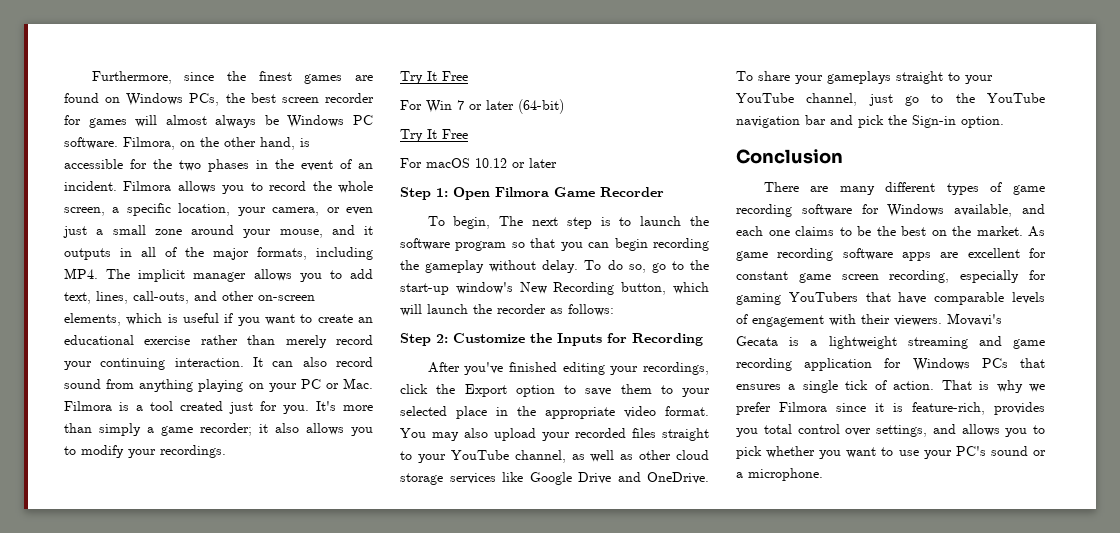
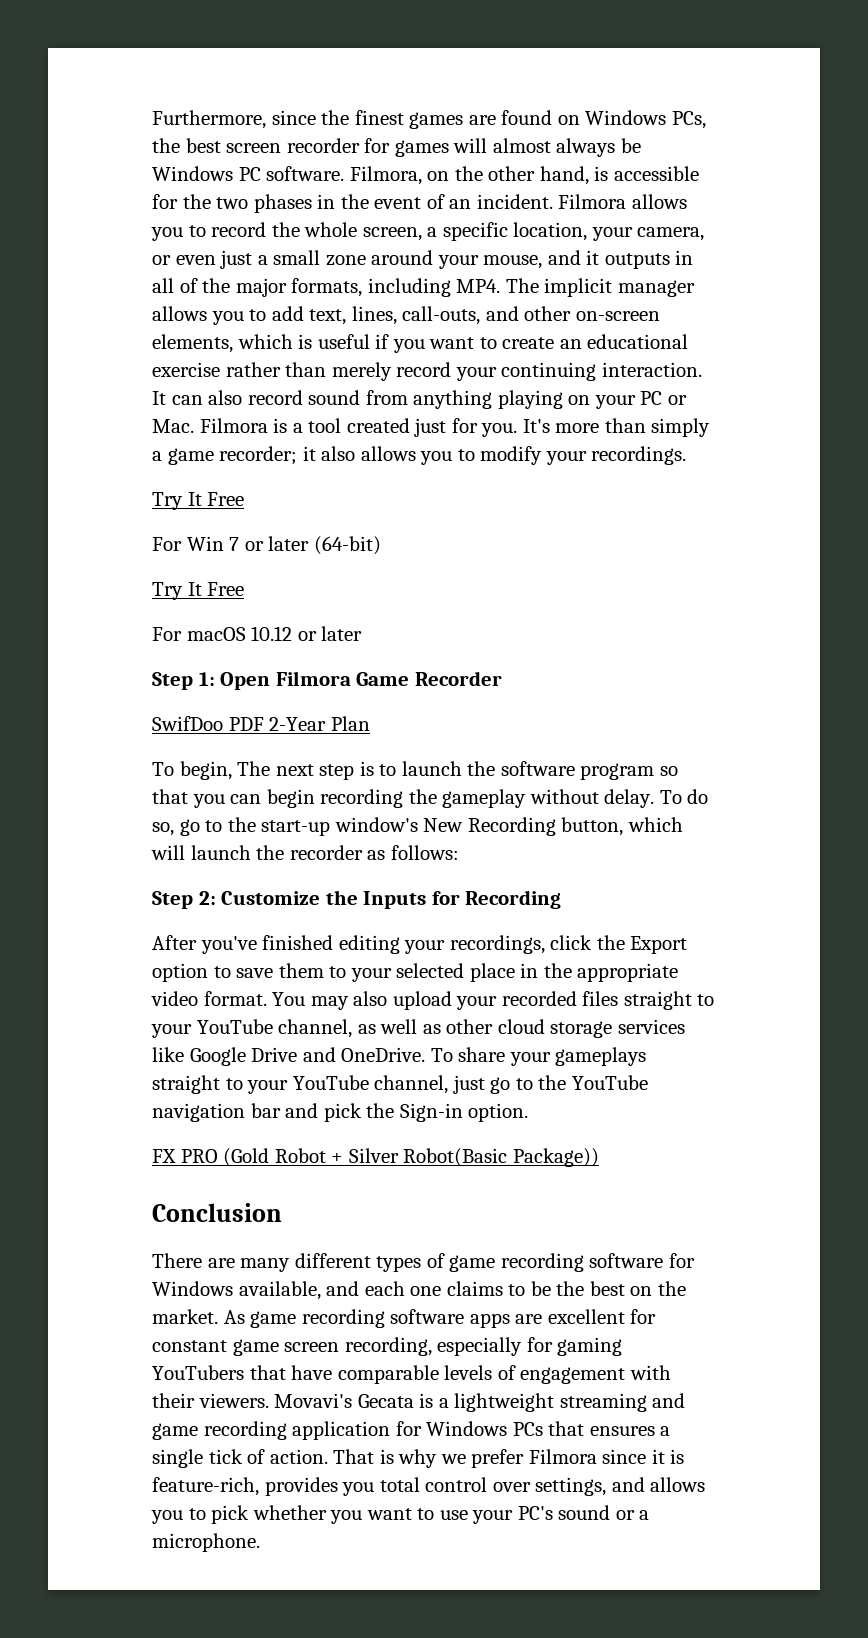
+ SwifDoo PDF 2-Year Plan
+ FX PRO (Gold Robot + Silver Robot(Basic Package))

